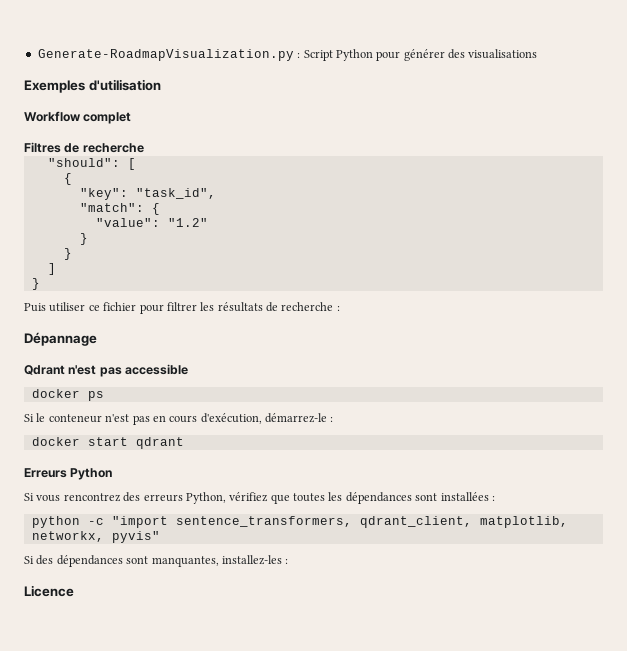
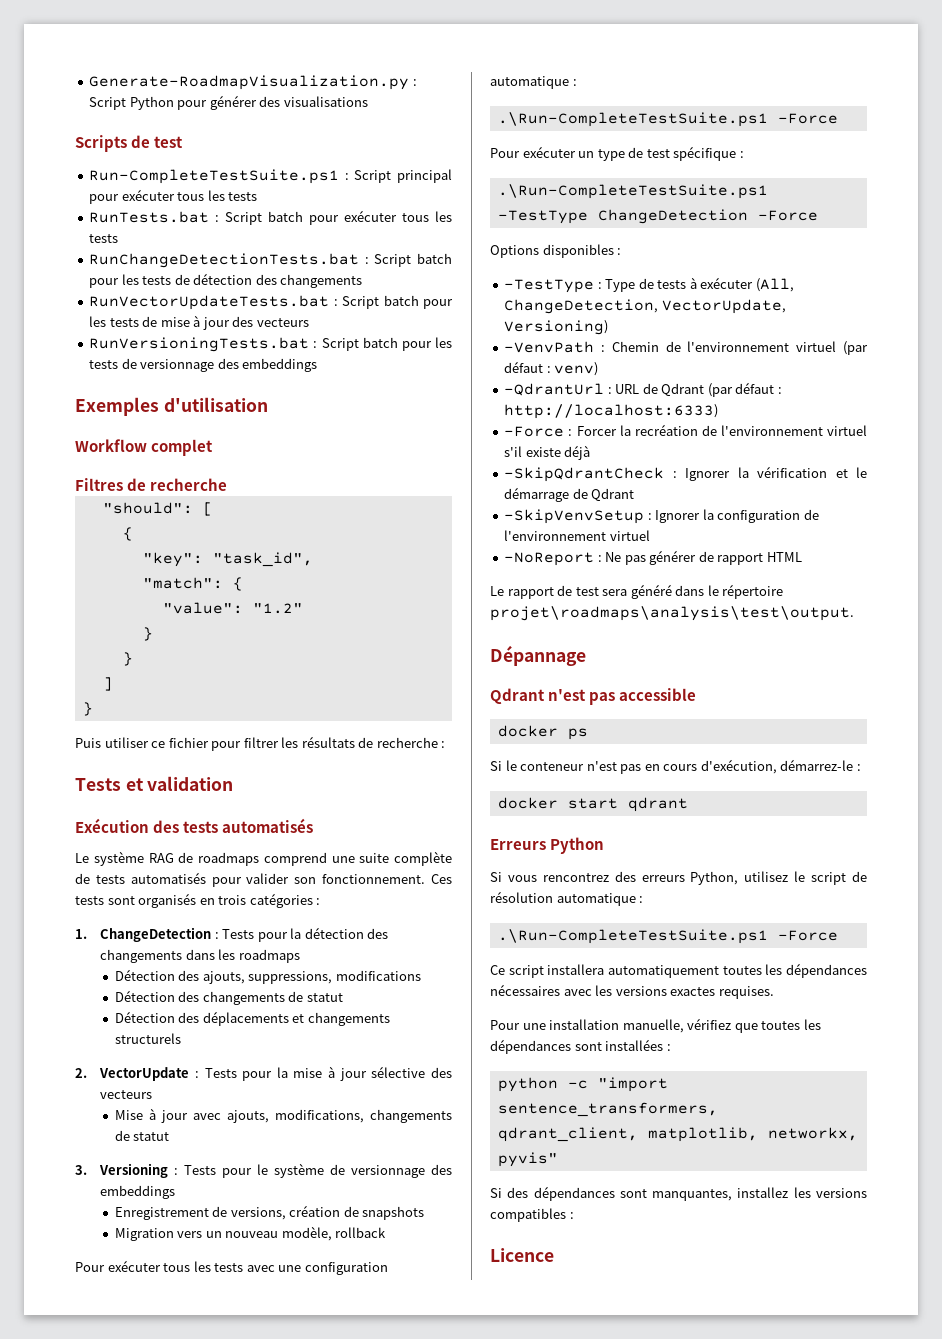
+ Scripts de test
+ Run-CompleteTestSuite.ps1 : Script principal pour exécuter tous les tests
+ RunTests.bat : Script batch pour exécuter tous les tests
+ RunChangeDetectionTests.bat : Script batch pour les tests de détection des changements
+ RunVectorUpdateTests.bat : Script batch pour les tests de mise à jour des vecteurs
+ RunVersioningTests.bat : Script batch pour les tests de versionnage des embeddings
+ Tests et validation
+ Exécution des tests automatisés
+ Le système RAG de roadmaps comprend une suite complète de tests automatisés pour valider son fonctionnement. Ces tests sont organisés en trois catégories :
+ 1. ChangeDetection : Tests pour la détection des changements dans les roadmaps
+ Détection des ajouts, suppressions, modifications
+ Détection des changements de statut
+ Détection des déplacements et changements structurels
+ 2. VectorUpdate : Tests pour la mise à jour sélective des vecteurs
+ Mise à jour avec ajouts, modifications, changements de statut
+ 3. Versioning : Tests pour le système de versionnage des embeddings
+ Enregistrement de versions, création de snapshots
+ Migration vers un nouveau modèle, rollback
+ Pour exécuter tous les tests avec une configuration automatique :
+ .\Run-CompleteTestSuite.ps1 -Force
+ Pour exécuter un type de test spécifique :
+ .\Run-CompleteTestSuite.ps1 -TestType ChangeDetection -Force
+ Options disponibles :
+ -TestType : Type de tests à exécuter (All, ChangeDetection, VectorUpdate, Versioning)
+ -VenvPath : Chemin de l'environnement virtuel (par défaut : venv)
+ -QdrantUrl : URL de Qdrant (par défaut : http://localhost:6333)
+ -Force : Forcer la recréation de l'environnement virtuel s'il existe déjà
+ -SkipQdrantCheck : Ignorer la vérification et le démarrage de Qdrant
+ -SkipVenvSetup : Ignorer la configuration de l'environnement virtuel
+ -NoReport : Ne pas générer de rapport HTML
+ Le rapport de test sera généré dans le répertoire projet\roadmaps\analysis\test\output.
- Si vous rencontrez des erreurs Python, vérifiez que toutes les dépendances sont installées :
+ Si vous rencontrez des erreurs Python, utilisez le script de résolution automatique :
+ .\Run-CompleteTestSuite.ps1 -Force
+ Ce script installera automatiquement toutes les dépendances nécessaires avec les versions exactes requises.
+ Pour une installation manuelle, vérifiez que toutes les dépendances sont installées :
- Si des dépendances sont manquantes, installez-les :
+ Si des dépendances sont manquantes, installez les versions compatibles :

